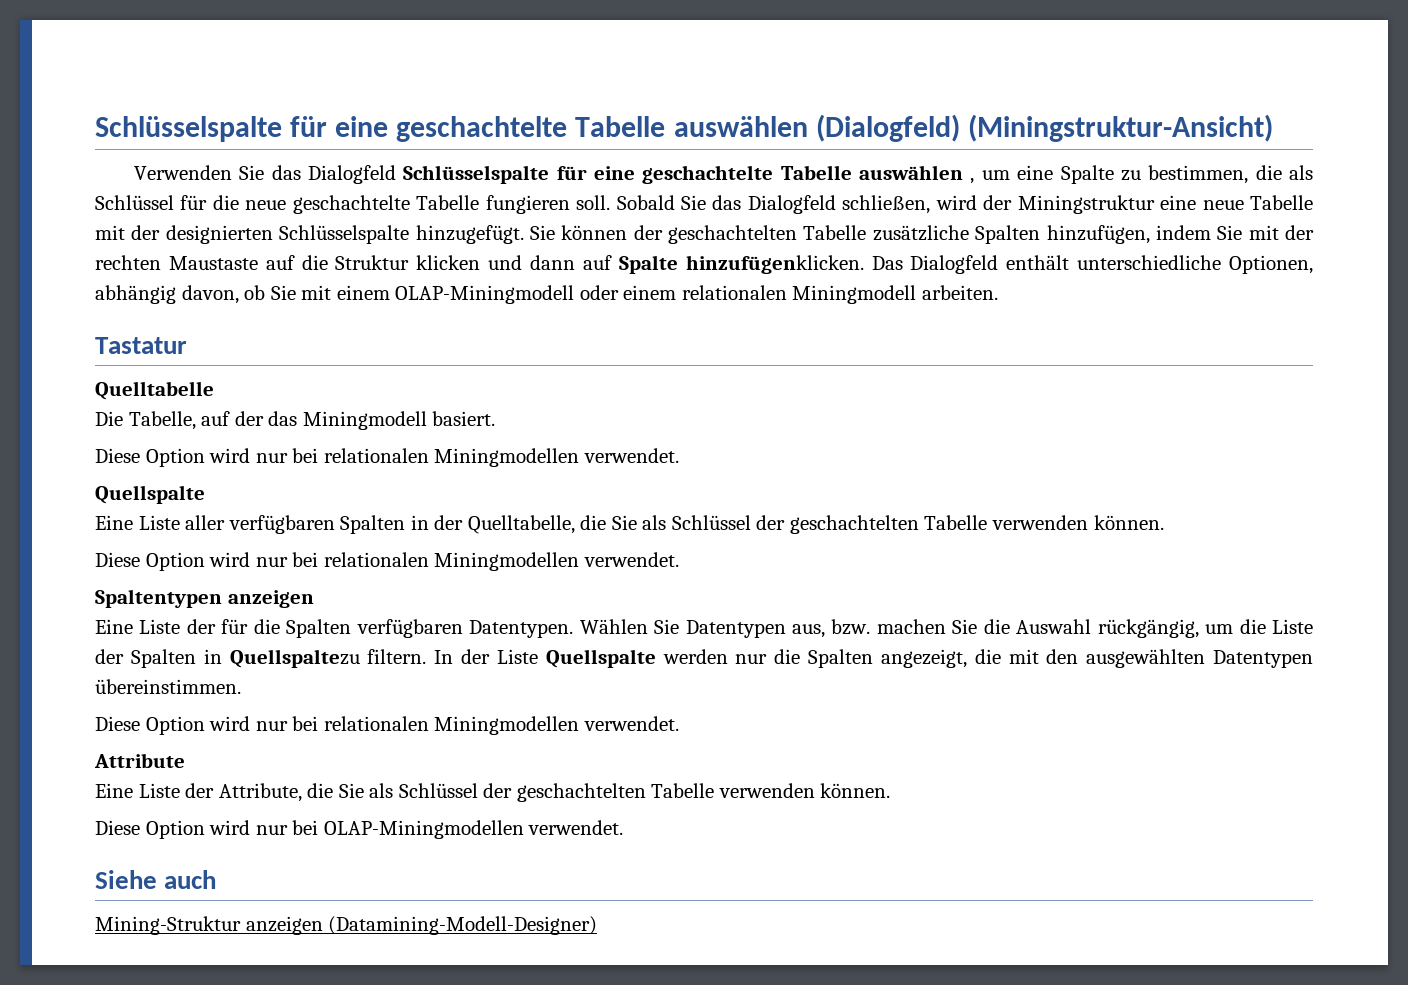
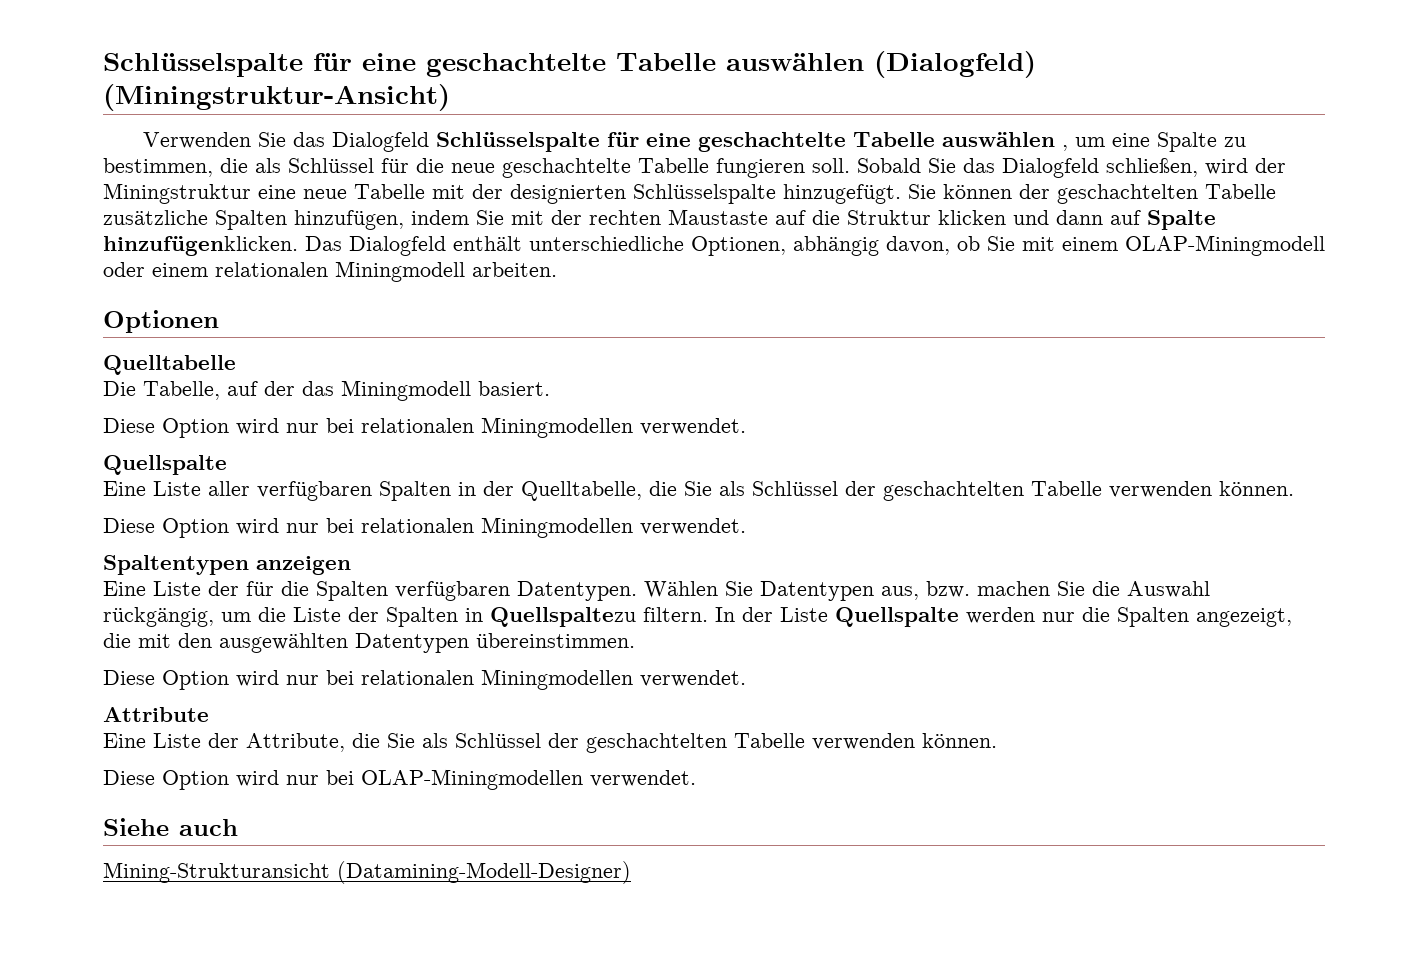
- Tastatur
+ Optionen
- Mining-Struktur anzeigen (Datamining-Modell-Designer)
+ Mining-Strukturansicht (Datamining-Modell-Designer)

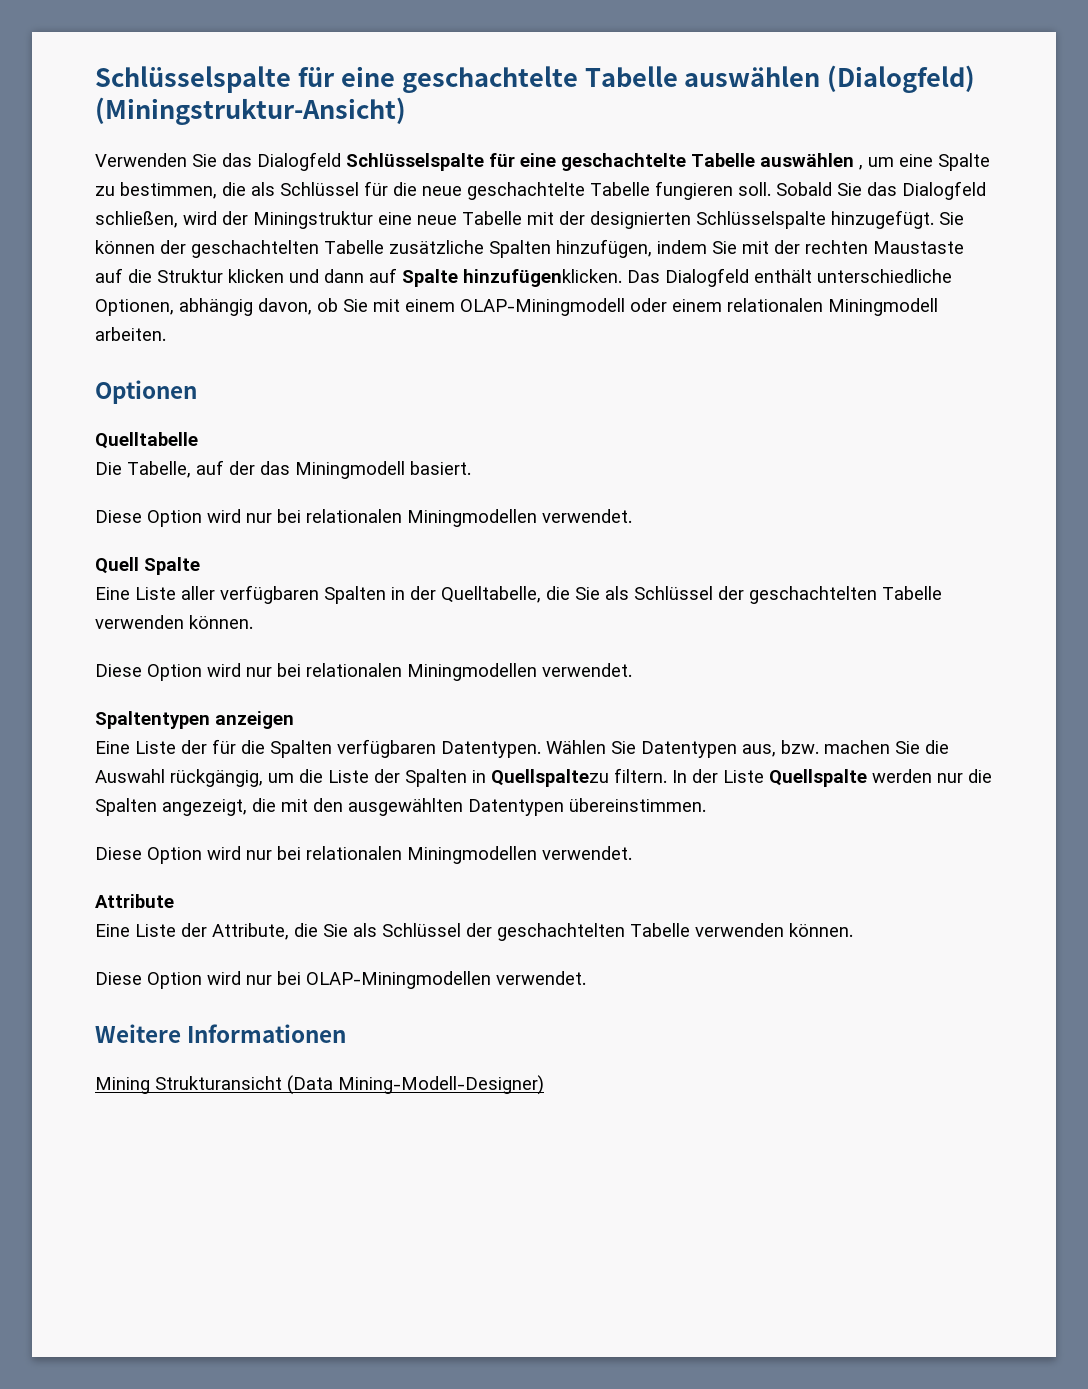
  Die Tabelle, auf der das Miningmodell basiert.
  Diese Option wird nur bei relationalen Miningmodellen verwendet.
- Quellspalte
+ Quell Spalte
- Siehe auch
- Mining-Strukturansicht (Datamining-Modell-Designer)
+ Weitere Informationen
+ Mining Strukturansicht (Data Mining-Modell-Designer)

